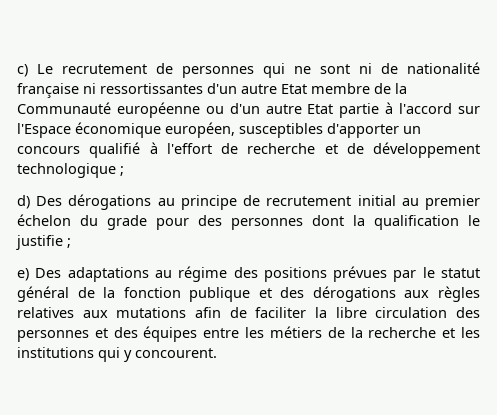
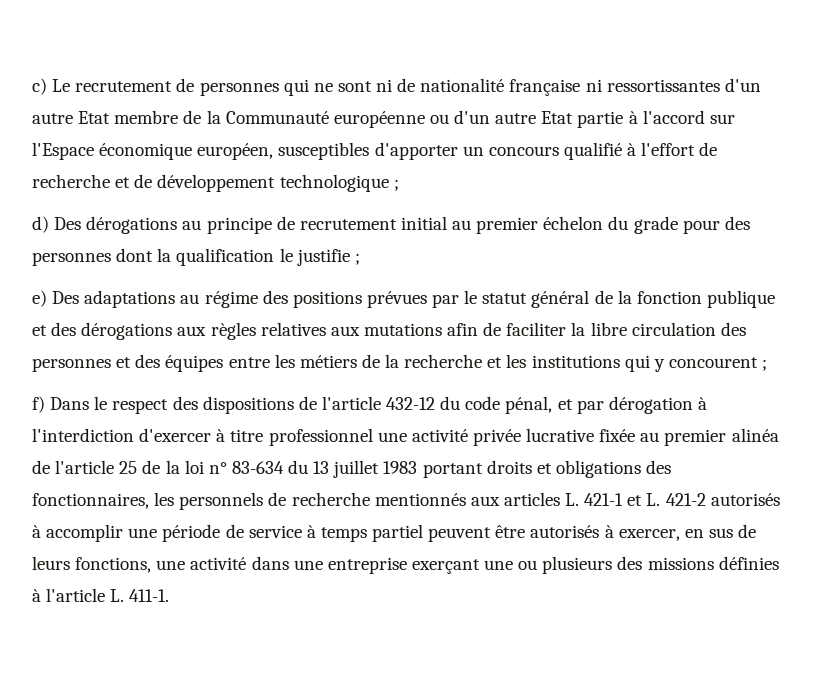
- e) Des adaptations au régime des positions prévues par le statut général de la fonction publique et des dérogations aux règles relatives aux mutations afin de faciliter la libre circulation des personnes et des équipes entre les métiers de la recherche et les institutions qui y concourent.
+ e) Des adaptations au régime des positions prévues par le statut général de la fonction publique et des dérogations aux règles relatives aux mutations afin de faciliter la libre circulation des personnes et des équipes entre les métiers de la recherche et les institutions qui y concourent ;
+ f) Dans le respect des dispositions de l'article 432-12 du code pénal, et par dérogation à l'interdiction d'exercer à titre professionnel une activité privée lucrative fixée au premier alinéa de l'article 25 de la loi n° 83-634 du 13 juillet 1983 portant droits et obligations des fonctionnaires, les personnels de recherche mentionnés aux articles L. 421-1 et L. 421-2 autorisés à accomplir une période de service à temps partiel peuvent être autorisés à exercer, en sus de leurs fonctions, une activité dans une entreprise exerçant une ou plusieurs des missions définies à l'article L. 411-1.

